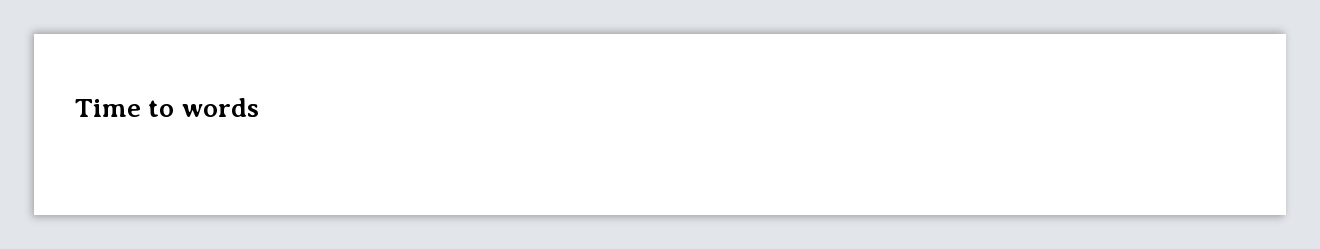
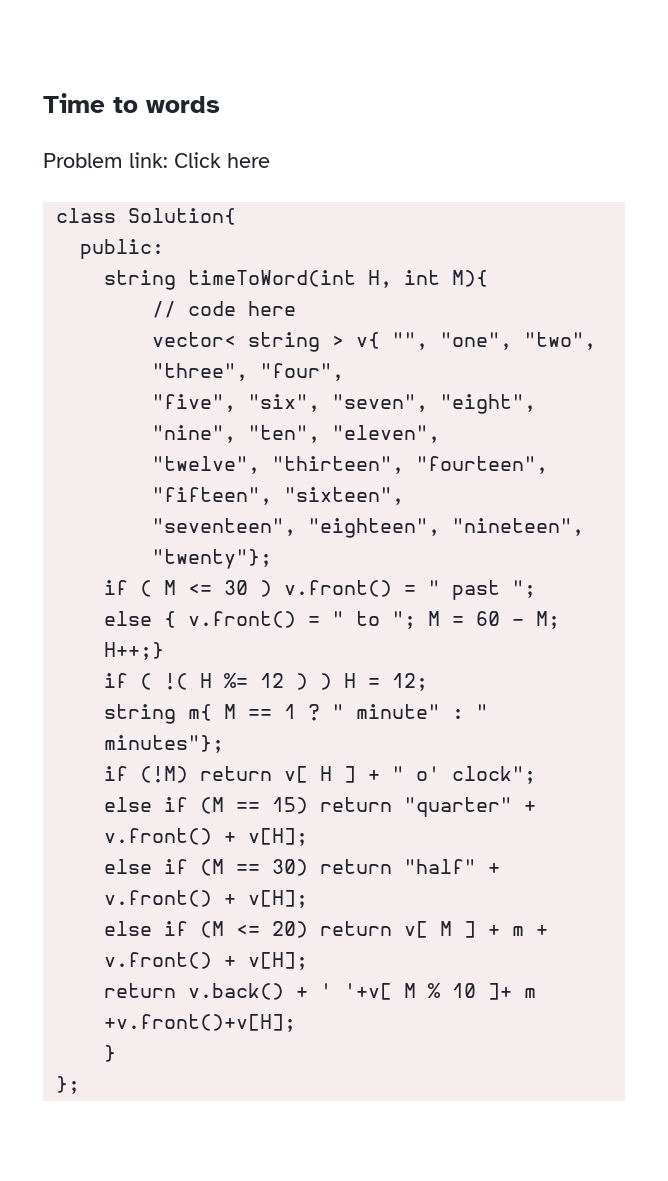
+ Problem link: Click here
+ class Solution{
+ public:
+ string timeToWord(int H, int M){
+ // code here
+ vector< string > v{ "", "one", "two", "three", "four",
+ "five", "six", "seven", "eight", "nine", "ten", "eleven",
+ "twelve", "thirteen", "fourteen", "fifteen", "sixteen",
+ "seventeen", "eighteen", "nineteen", "twenty"};
+ if ( M <= 30 ) v.front() = " past ";
+ else { v.front() = " to "; M = 60 - M; H++;}
+ if ( !( H %= 12 ) ) H = 12;
+ string m{ M == 1 ? " minute" : " minutes"};
+ if (!M) return v[ H ] + " o' clock";
+ else if (M == 15) return "quarter" + v.front() + v[H];
+ else if (M == 30) return "half" + v.front() + v[H];
+ else if (M <= 20) return v[ M ] + m + v.front() + v[H];
+ return v.back() + ' '+v[ M % 10 ]+ m +v.front()+v[H];
+ }
+ };

